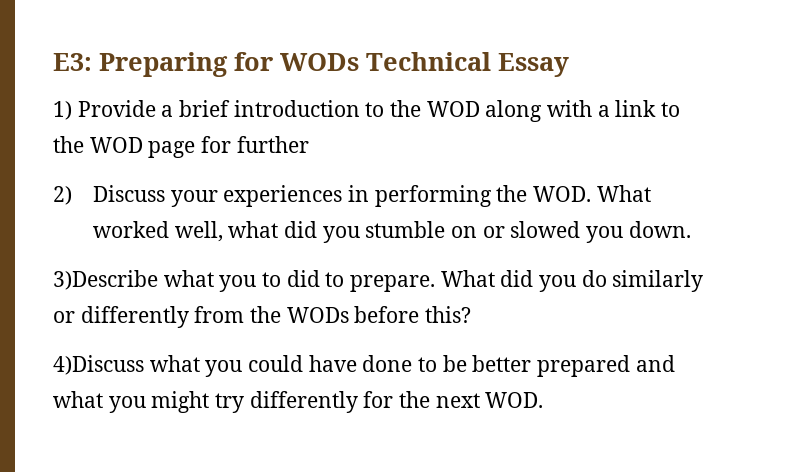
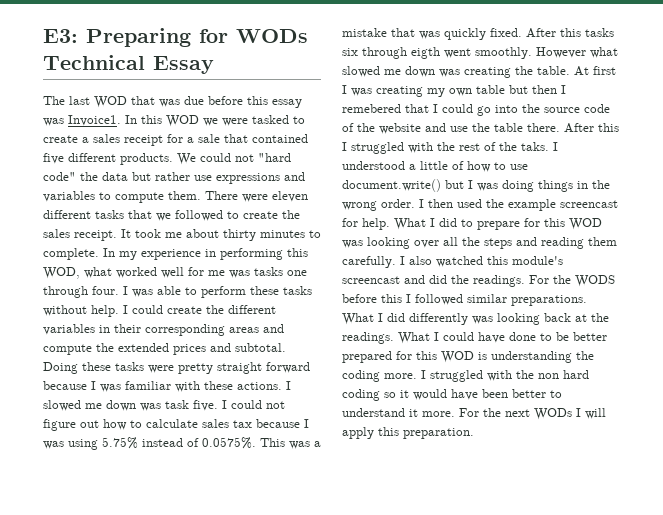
- 1) Provide a brief introduction to the WOD along with a link to the WOD page for further
- 2) Discuss your experiences in performing the WOD. What worked well, what did you stumble on or slowed you down.
- 3)Describe what you to did to prepare. What did you do similarly or differently from the WODs before this?
- 4)Discuss what you could have done to be better prepared and what you might try differently for the next WOD.
+ The last WOD that was due before this essay was Invoice1. In this WOD we were tasked to create a sales receipt for a sale that contained five different products. We could not "hard code" the data but rather use expressions and variables to compute them. There were eleven different tasks that we followed to create the sales receipt. It took me about thirty minutes to complete. In my experience in performing this WOD, what worked well for me was tasks one through four. I was able to perform these tasks without help. I could create the different variables in their corresponding areas and compute the extended prices and subtotal. Doing these tasks were pretty straight forward because I was familiar with these actions. I slowed me down was task five. I could not figure out how to calculate sales tax because I was using 5.75% instead of 0.0575%. This was a mistake that was quickly fixed. After this tasks six through eigth went smoothly. However what slowed me down was creating the table. At first I was creating my own table but then I remebered that I could go into the source code of the website and use the table there. After this I struggled with the rest of the taks. I understood a little of how to use document.write() but I was doing things in the wrong order. I then used the example screencast for help. What I did to prepare for this WOD was looking over all the steps and reading them carefully. I also watched this module's screencast and did the readings. For the WODS before this I followed similar preparations. What I did differently was looking back at the readings. What I could have done to be better prepared for this WOD is understanding the coding more. I struggled with the non hard coding so it would have been better to understand it more. For the next WODs I will apply this preparation.

